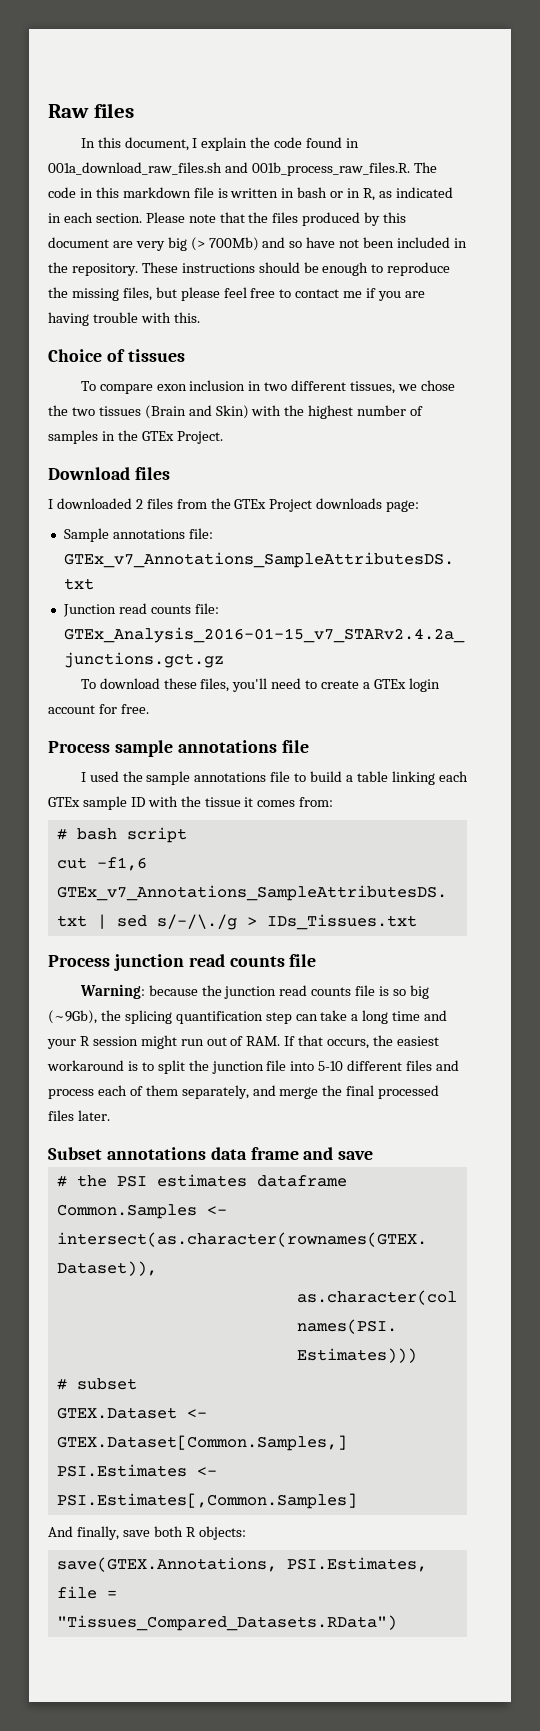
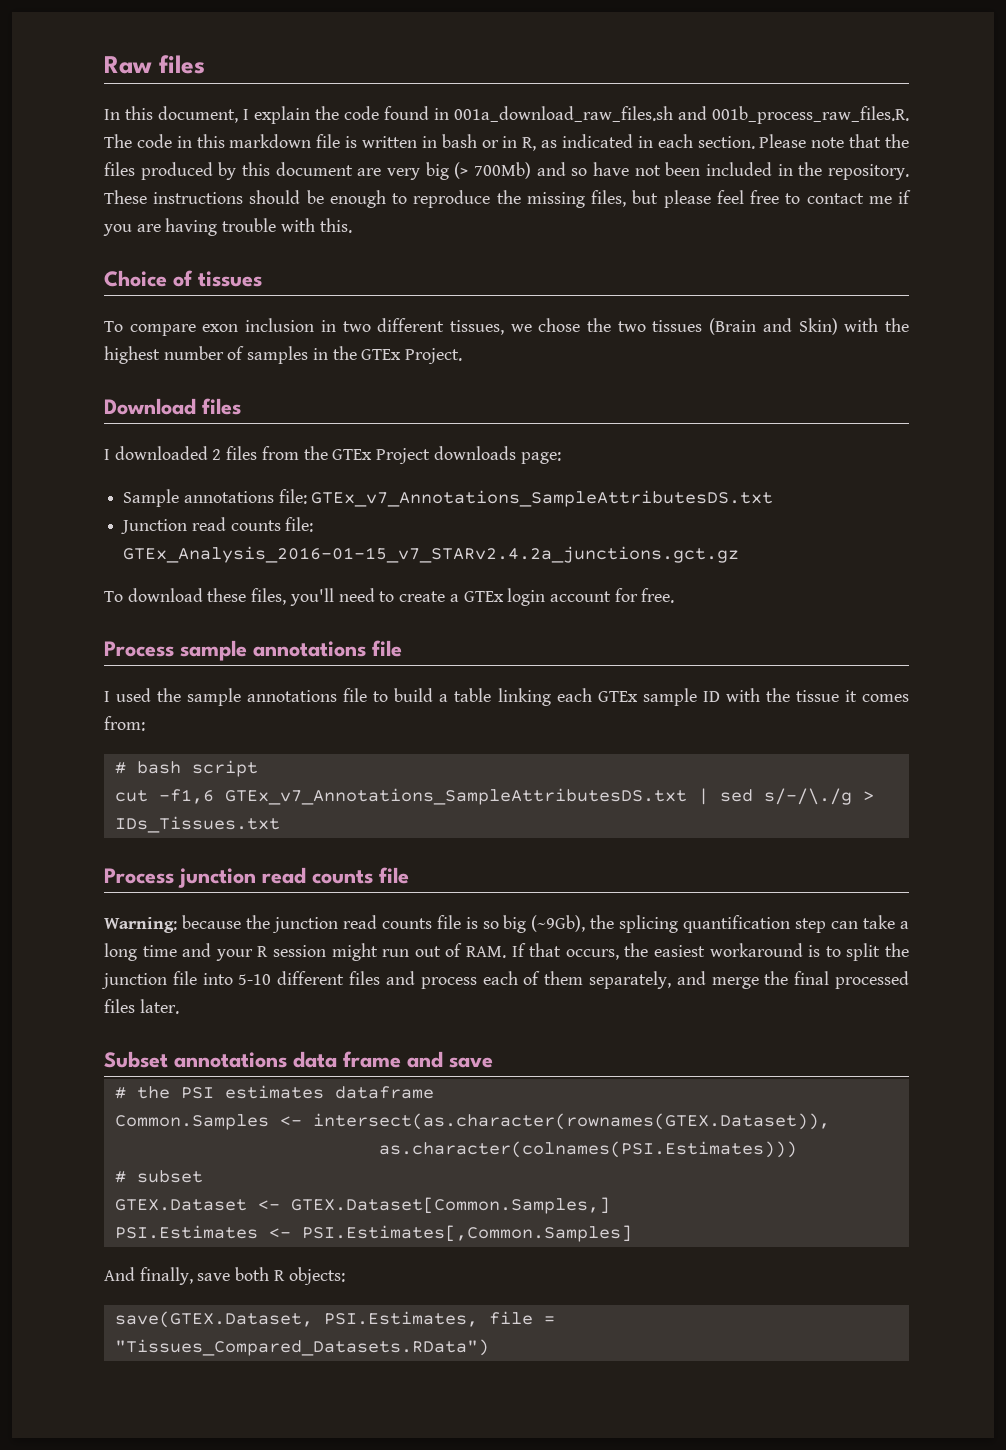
- save(GTEX.Annotations, PSI.Estimates, file = "Tissues_Compared_Datasets.RData")
+ save(GTEX.Dataset, PSI.Estimates, file = "Tissues_Compared_Datasets.RData")

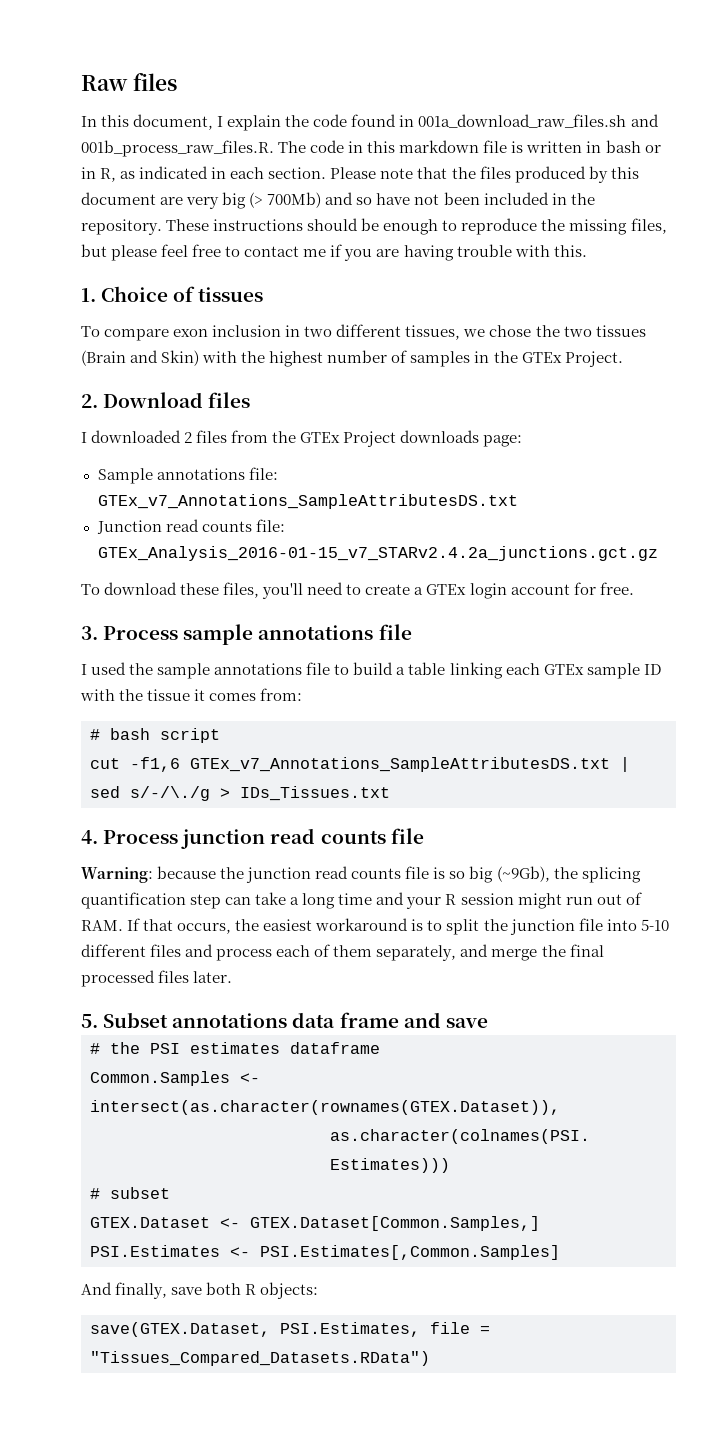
- Choice of tissues
+ 1. Choice of tissues
- Download files
+ 2. Download files
- Process sample annotations file
+ 3. Process sample annotations file
- Process junction read counts file
+ 4. Process junction read counts file
- Subset annotations data frame and save
+ 5. Subset annotations data frame and save

